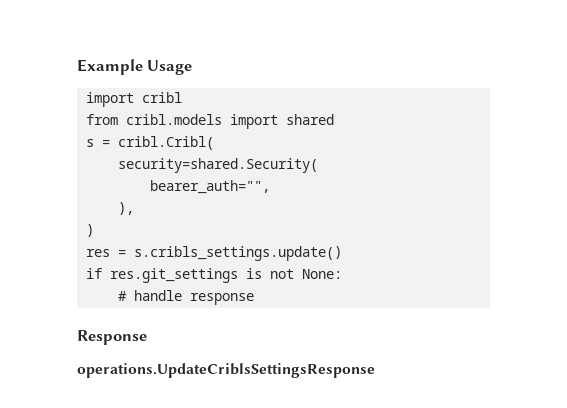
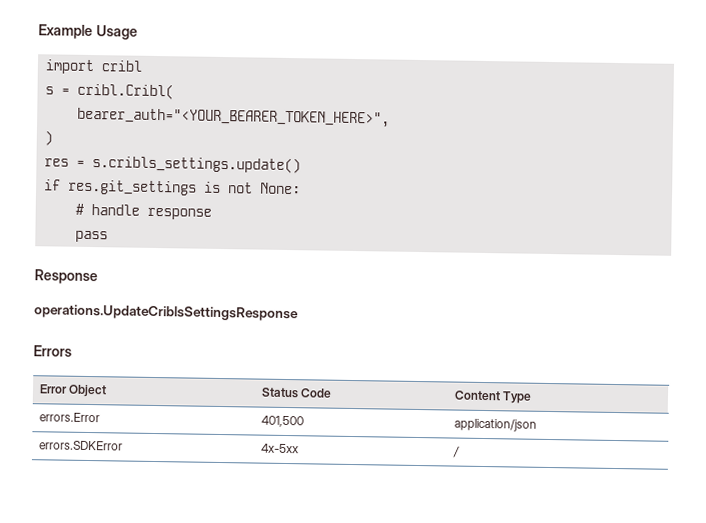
- from cribl.models import shared
- security=shared.Security(
- bearer_auth="",
- ),
+ bearer_auth="<YOUR_BEARER_TOKEN_HERE>",
+ pass
+ Errors
+ Error Object | Status Code | Content Type
+ errors.Error | 401,500 | application/json
+ errors.SDKError | 4x-5xx | /

